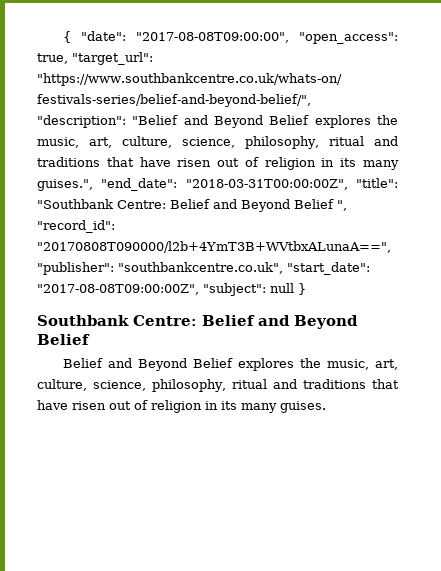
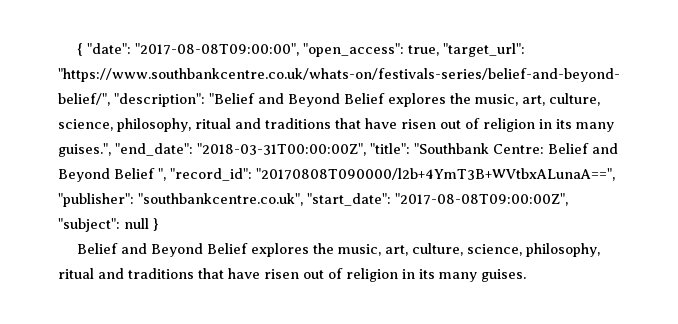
- Southbank Centre: Belief and Beyond Belief

